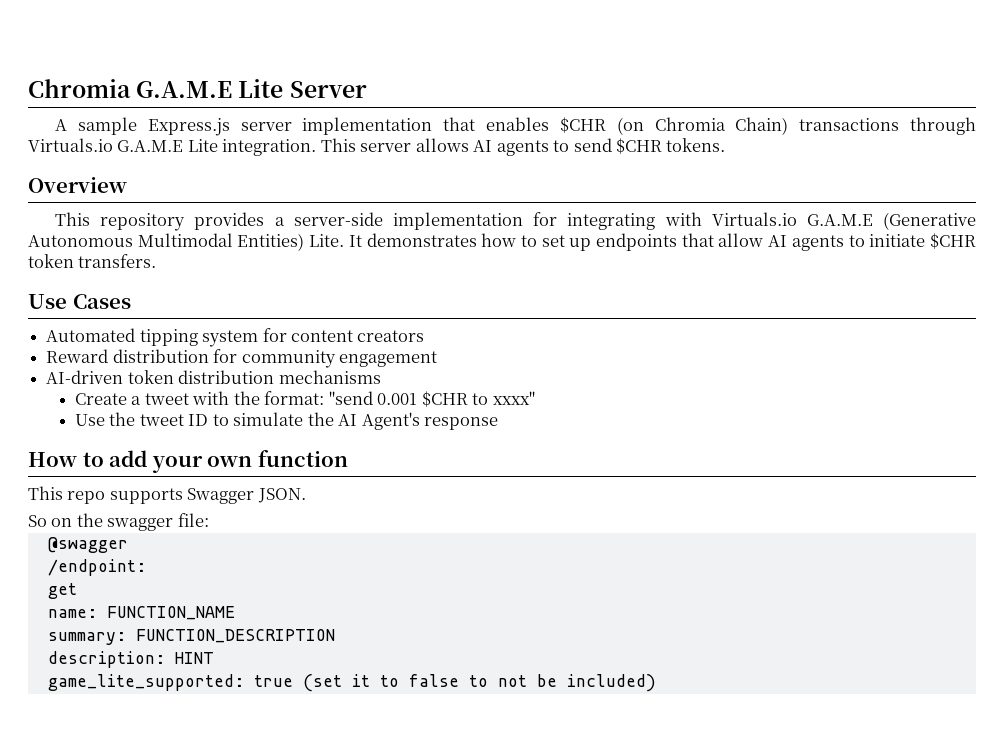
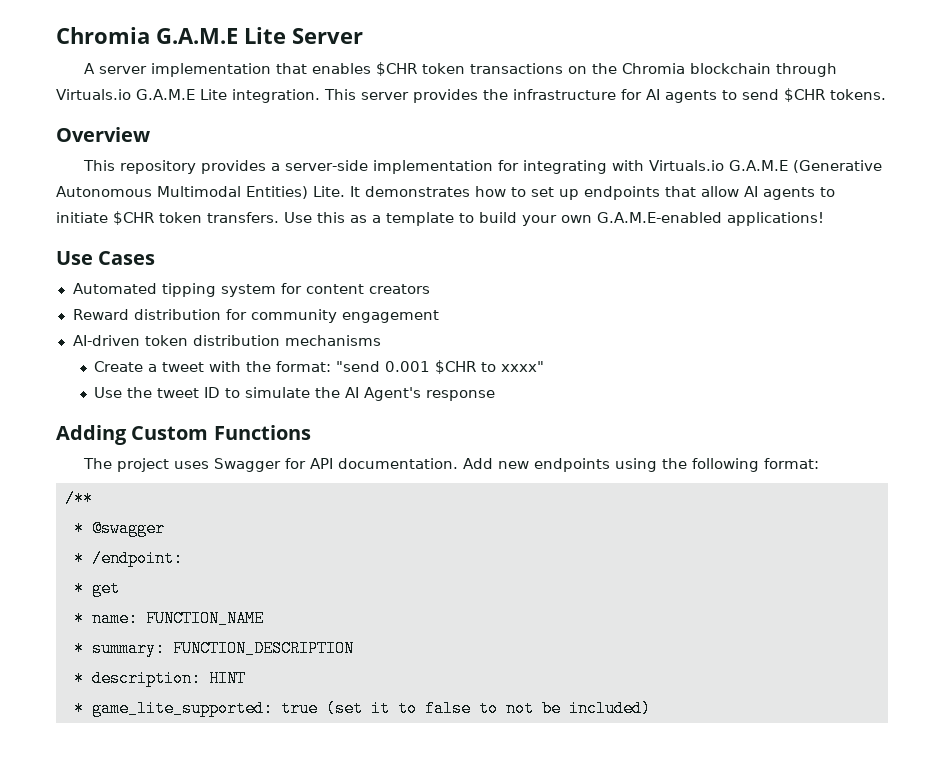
- A sample Express.js server implementation that enables $CHR (on Chromia Chain) transactions through Virtuals.io G.A.M.E Lite integration.
+ A server implementation that enables $CHR token transactions on the Chromia blockchain through Virtuals.io G.A.M.E Lite integration.
- This server allows AI agents to send $CHR tokens.
+ This server provides the infrastructure for AI agents to send $CHR tokens.
+ Use this as a template to build your own G.A.M.E-enabled applications!
- How to add your own function
- This repo supports Swagger JSON.
- So on the swagger file:
- @swagger
+ Adding Custom Functions
+ The project uses Swagger for API documentation. Add new endpoints using the following format:
+ /**
+ * @swagger
- /endpoint:
+ * /endpoint:
- get
+ * get
- name: FUNCTION_NAME
+ * name: FUNCTION_NAME
- summary: FUNCTION_DESCRIPTION
+ * summary: FUNCTION_DESCRIPTION
- description: HINT
+ * description: HINT
- game_lite_supported: true (set it to false to not be included)
+ * game_lite_supported: true (set it to false to not be included)

